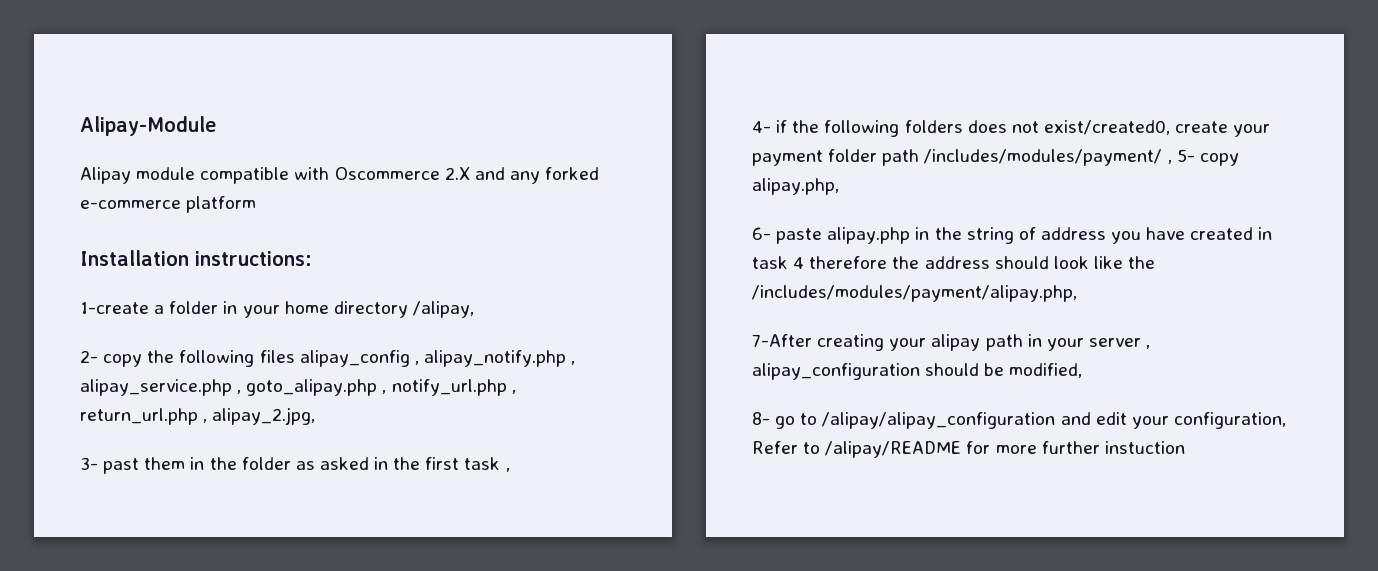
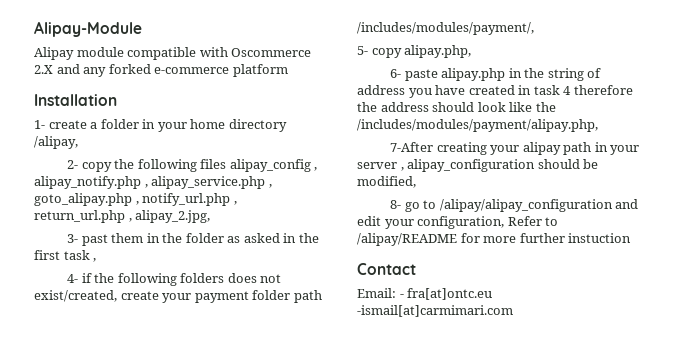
- Installation instructions:
- 1-create a folder in your home directory /alipay,
+ Installation
+ 1- create a folder in your home directory /alipay,
- 4- if the following folders does not exist/created0, create your payment folder path /includes/modules/payment/ , 5- copy alipay.php,
+ 4- if the following folders does not exist/created, create your payment folder path /includes/modules/payment/,
+ 5- copy alipay.php,
+ Contact
+ Email: - fra[at]ontc.eu -ismail[at]carmimari.com

